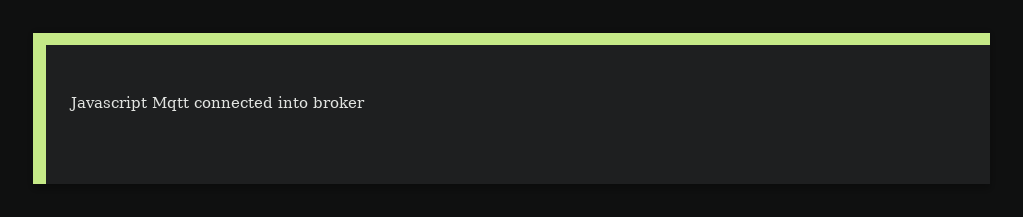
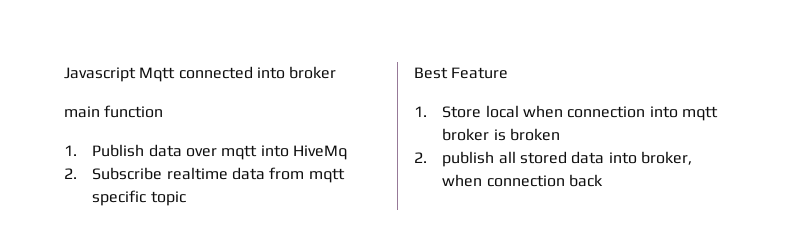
+ main function
+ 1. Publish data over mqtt into HiveMq
+ 2. Subscribe realtime data from mqtt specific topic
+ Best Feature
+ 1. Store local when connection into mqtt broker is broken
+ 2. publish all stored data into broker, when connection back

